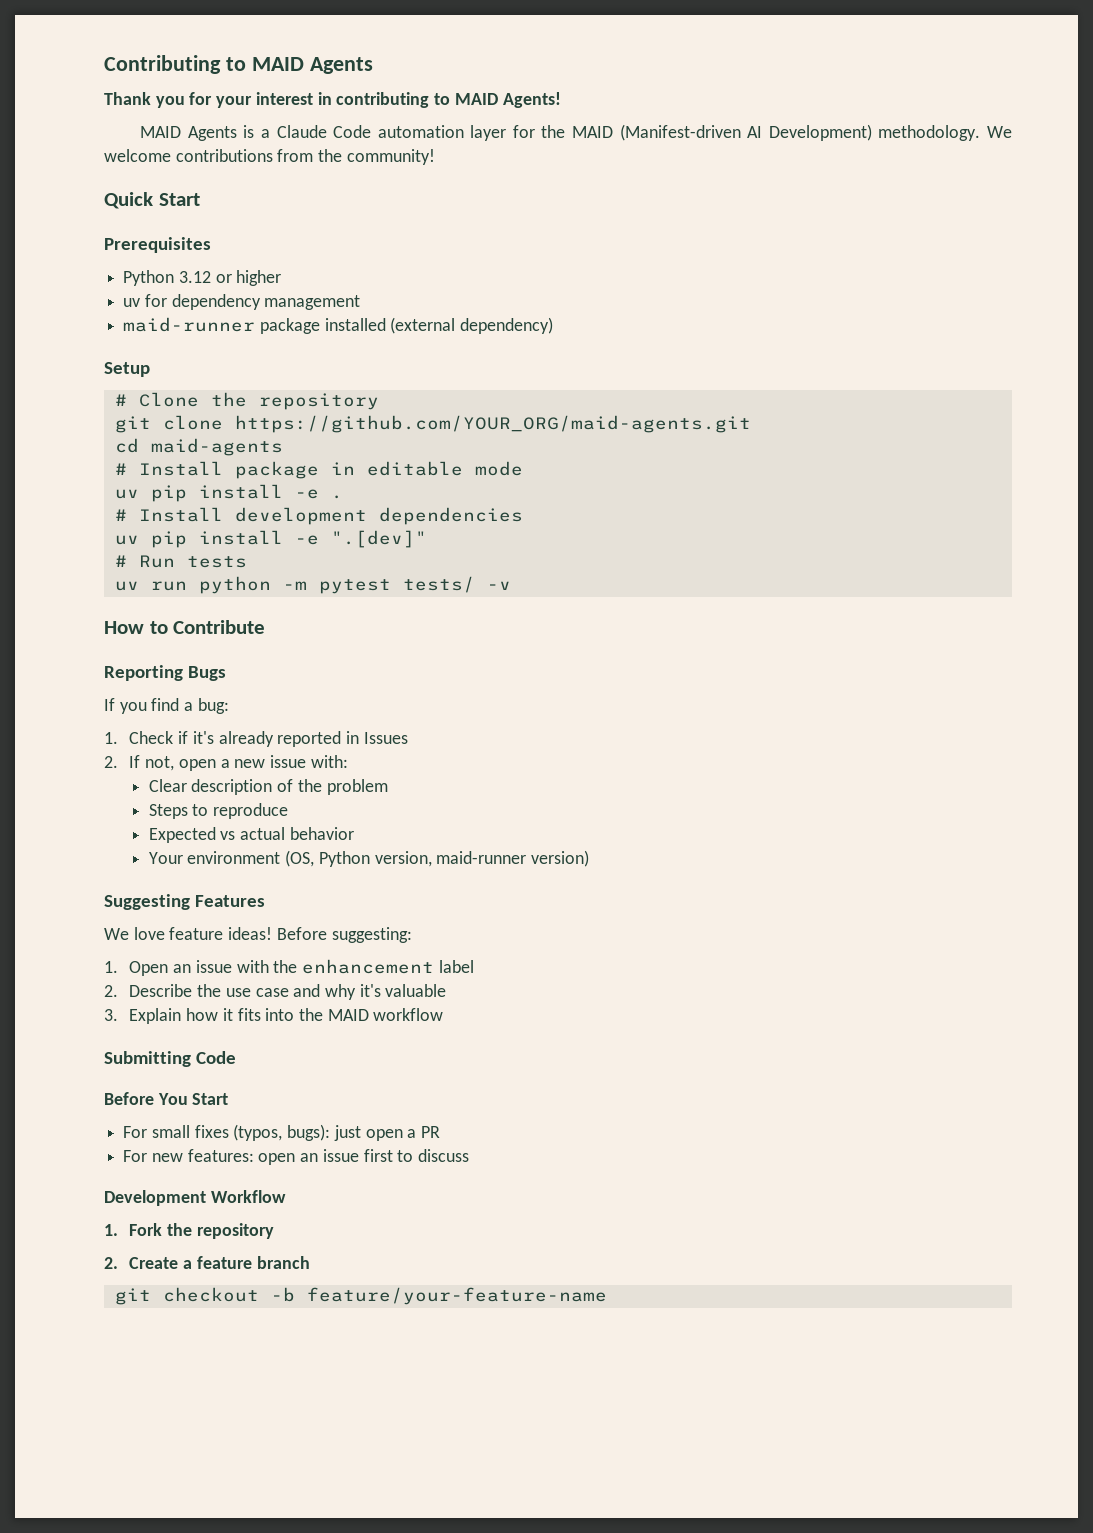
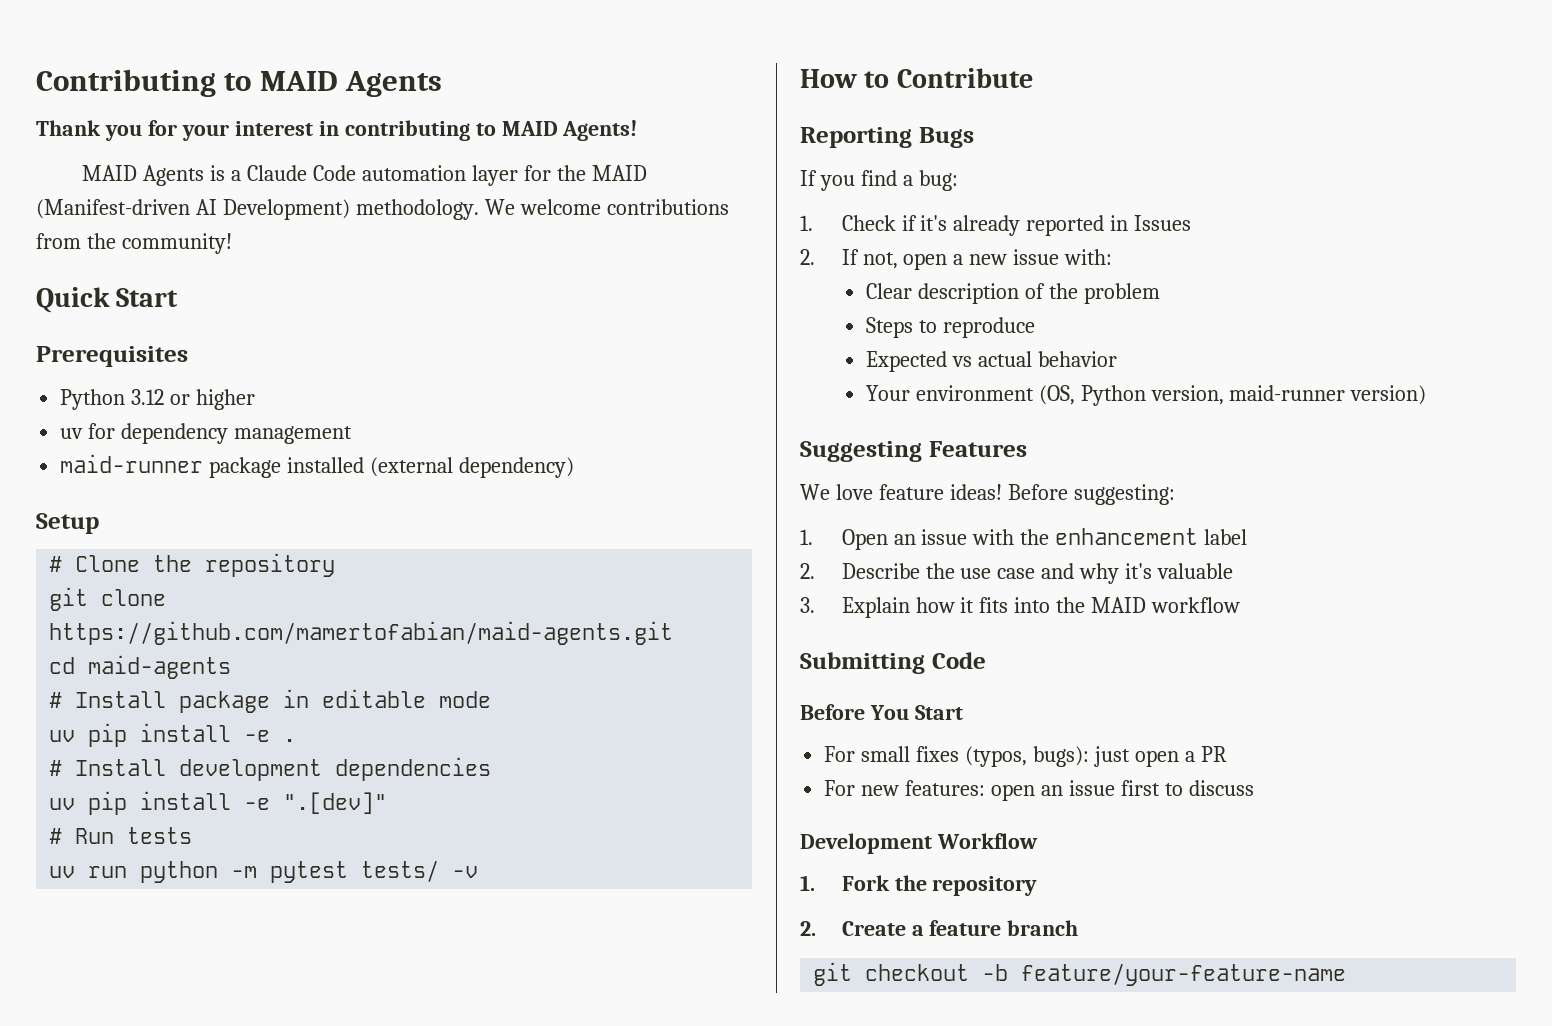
- git clone https://github.com/YOUR_ORG/maid-agents.git
+ git clone https://github.com/mamertofabian/maid-agents.git

